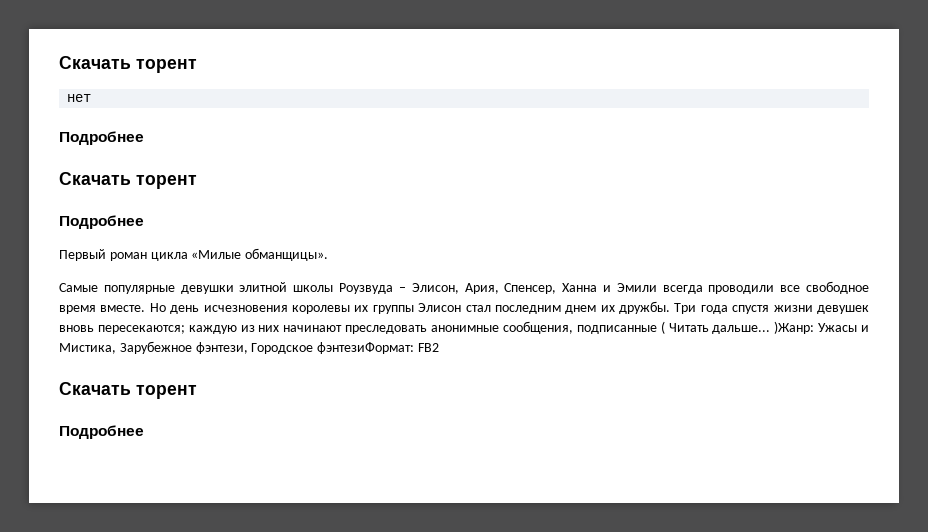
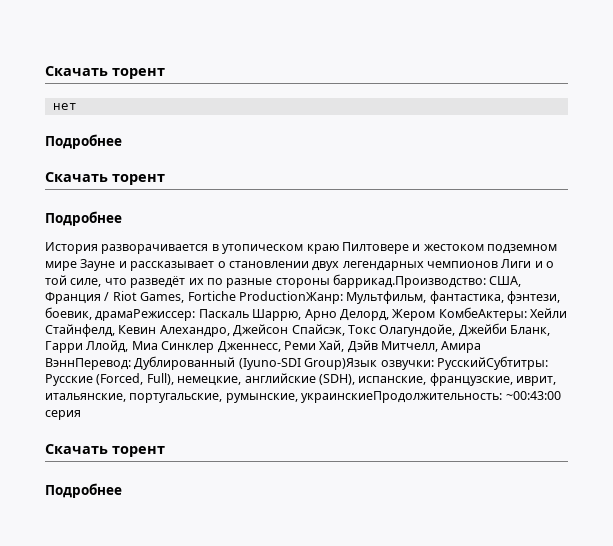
- Первый роман цикла «Милые обманщицы».
- Самые популярные девушки элитной школы Роузвуда – Элисон, Ария, Спенсер, Ханна и Эмили всегда проводили все свободное время вместе. Но день исчезновения королевы их группы Элисон стал последним днем их дружбы. Три года спустя жизни девушек вновь пересекаются; каждую из них начинают преследовать анонимные сообщения, подписанные ( Читать дальше... )Жанр: Ужасы и Мистика, Зарубежное фэнтези, Городское фэнтезиФормат: FB2
+ История разворачивается в утопическом краю Пилтовере и жестоком подземном мире Зауне и рассказывает о становлении двух легендарных чемпионов Лиги и о той силе, что разведёт их по разные стороны баррикад.Производство: США, Франция / Riot Games, Fortiche ProductionЖанр: Мультфильм, фантастика, фэнтези, боевик, драмаРежиссер: Паскаль Шаррю, Арно Делорд, Жером КомбеАктеры: Хейли Стайнфелд, Кевин Алехандро, Джейсон Спайсэк, Токс Олагундойе, Джейби Бланк, Гарри Ллойд, Миа Синклер Дженнесс, Реми Хай, Дэйв Митчелл, Амира ВэннПеревод: Дублированный (Iyuno-SDI Group)Язык озвучки: РусскийСубтитры: Русские (Forced, Full), немецкие, английские (SDH), испанские, французские, иврит, итальянские, португальские, румынские, украинскиеПродолжительность: ~00:43:00 серия

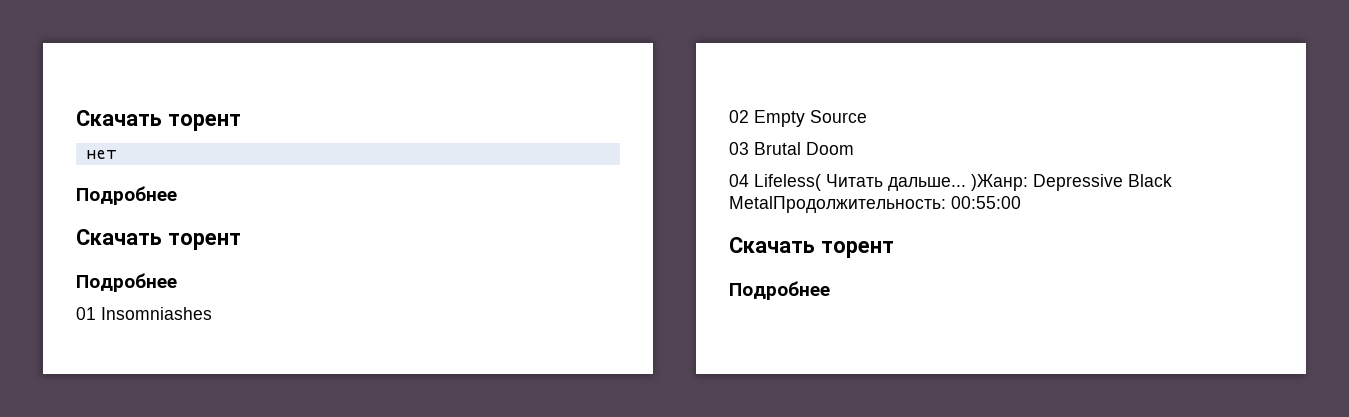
- История разворачивается в утопическом краю Пилтовере и жестоком подземном мире Зауне и рассказывает о становлении двух легендарных чемпионов Лиги и о той силе, что разведёт их по разные стороны баррикад.Производство: США, Франция / Riot Games, Fortiche ProductionЖанр: Мультфильм, фантастика, фэнтези, боевик, драмаРежиссер: Паскаль Шаррю, Арно Делорд, Жером КомбеАктеры: Хейли Стайнфелд, Кевин Алехандро, Джейсон Спайсэк, Токс Олагундойе, Джейби Бланк, Гарри Ллойд, Миа Синклер Дженнесс, Реми Хай, Дэйв Митчелл, Амира ВэннПеревод: Дублированный (Iyuno-SDI Group)Язык озвучки: РусскийСубтитры: Русские (Forced, Full), немецкие, английские (SDH), испанские, французские, иврит, итальянские, португальские, румынские, украинскиеПродолжительность: ~00:43:00 серия
+ 01 Insomniashes
+ 02 Empty Source
+ 03 Brutal Doom
+ 04 Lifeless( Читать дальше... )Жанр: Depressive Black MetalПродолжительность: 00:55:00

